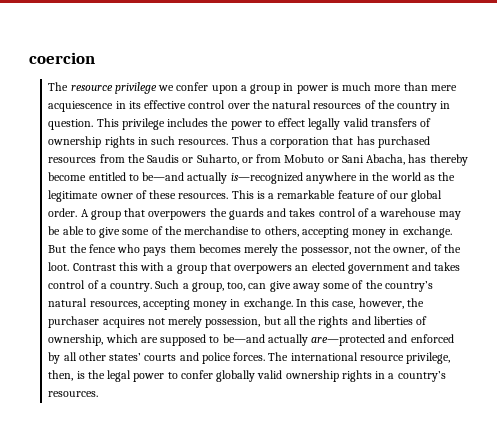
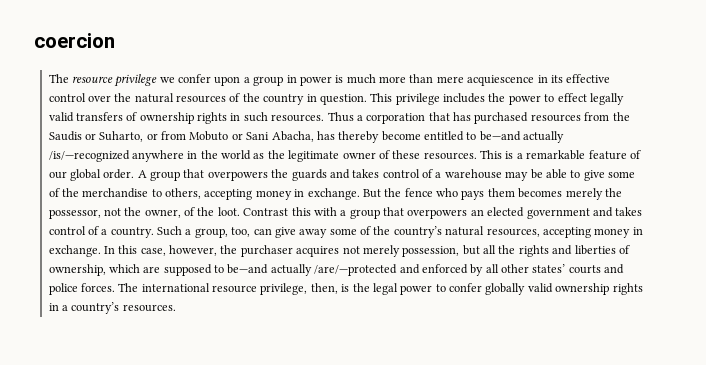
- Thus a corporation that has purchased resources from the Saudis or Suharto, or from Mobuto or Sani Abacha, has thereby become entitled to be—and actually is—recognized anywhere in the world as the legitimate owner of these resources.
+ Thus a corporation that has purchased resources from the Saudis or Suharto, or from Mobuto or Sani Abacha, has thereby become entitled to be—and actually /is/—recognized anywhere in the world as the legitimate owner of these resources.
- In this case, however, the purchaser acquires not merely possession, but all the rights and liberties of ownership, which are supposed to be—and actually are—protected and enforced by all other states’ courts and police forces.
+ In this case, however, the purchaser acquires not merely possession, but all the rights and liberties of ownership, which are supposed to be—and actually /are/—protected and enforced by all other states’ courts and police forces.

